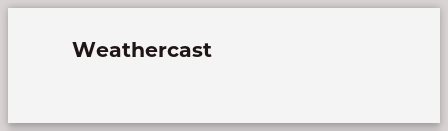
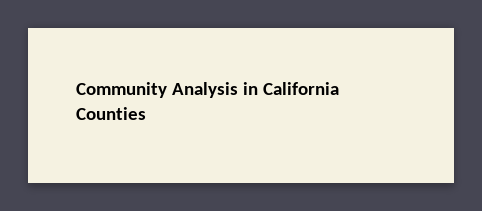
- Weathercast
+ Community Analysis in California Counties

